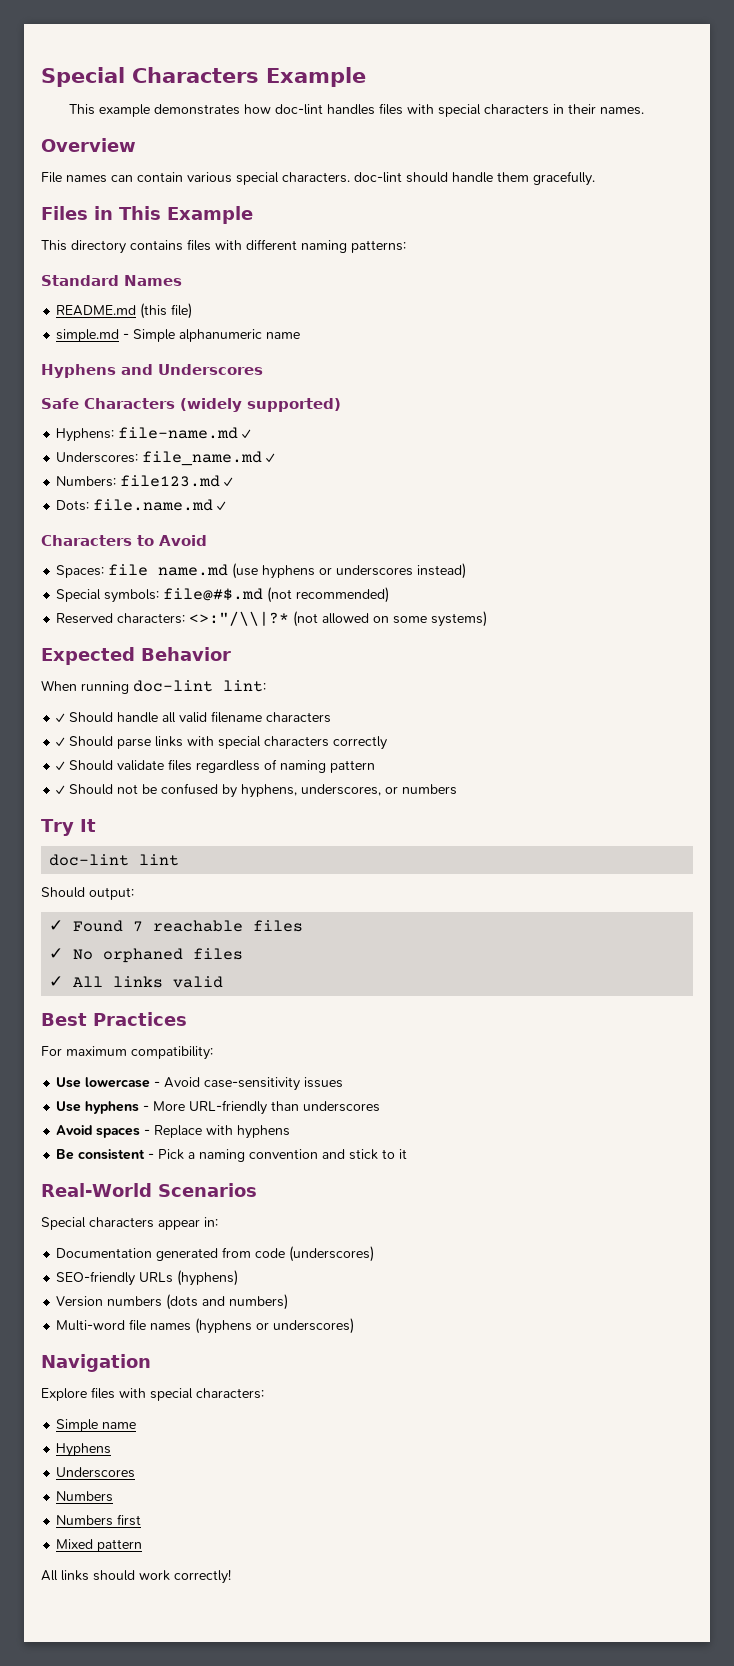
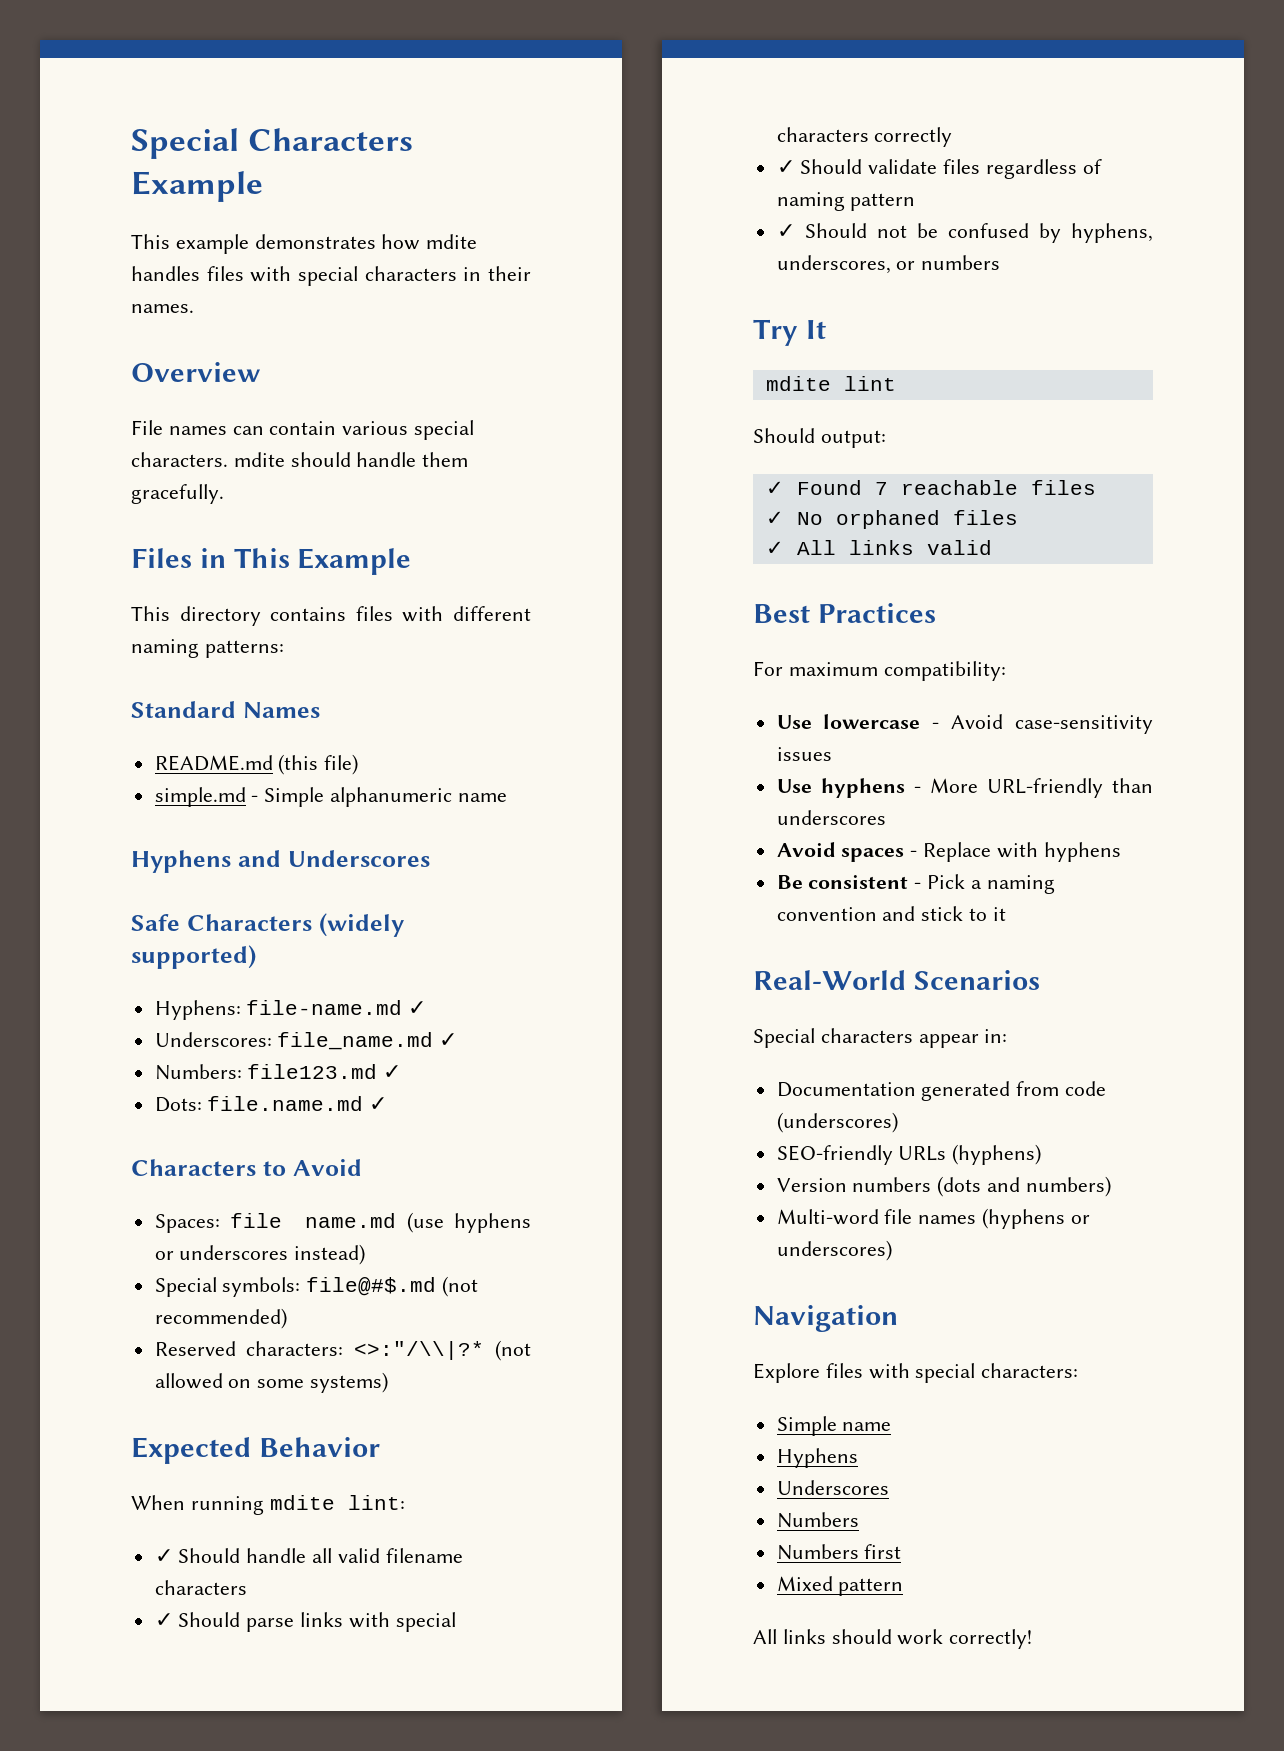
- This example demonstrates how doc-lint handles files with special characters in their names.
+ This example demonstrates how mdite handles files with special characters in their names.
- File names can contain various special characters. doc-lint should handle them gracefully.
+ File names can contain various special characters. mdite should handle them gracefully.
- When running doc-lint lint:
+ When running mdite lint:
- doc-lint lint
+ mdite lint

